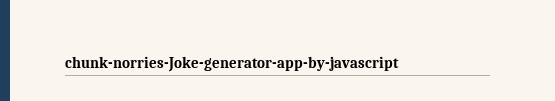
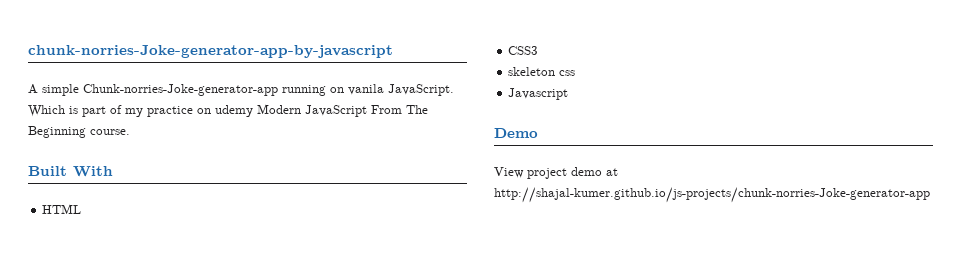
+ A simple Chunk-norries-Joke-generator-app running on vanila JavaScript. Which is part of my practice on udemy Modern JavaScript From The Beginning course.
+ Built With
+ HTML
+ CSS3
+ skeleton css
+ Javascript
+ Demo
+ View project demo at http://shajal-kumer.github.io/js-projects/chunk-norries-Joke-generator-app

